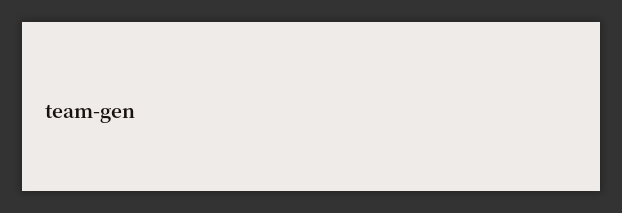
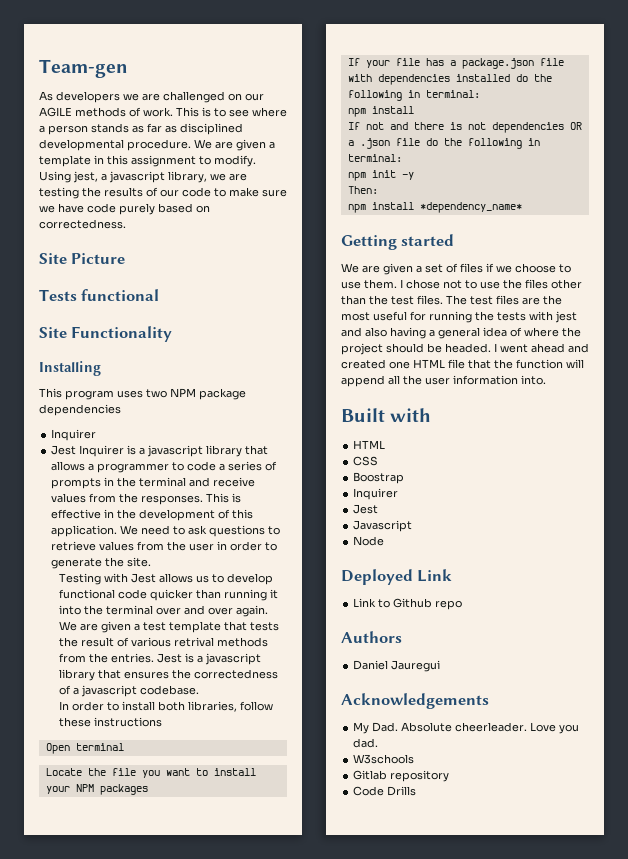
- team-gen
+ Team-gen
+ As developers we are challenged on our AGILE methods of work. This is to see where a person stands as far as disciplined developmental procedure. We are given a template in this assignment to modify. Using jest, a javascript library, we are testing the results of our code to make sure we have code purely based on correctedness.
+ Site Picture
+ Tests functional
+ Site Functionality
+ Installing
+ This program uses two NPM package dependencies
+ Inquirer
+ Jest Inquirer is a javascript library that allows a programmer to code a series of prompts in the terminal and receive values from the responses. This is effective in the development of this application. We need to ask questions to retrieve values from the user in order to generate the site.
+ Testing with Jest allows us to develop functional code quicker than running it into the terminal over and over again. We are given a test template that tests the result of various retrival methods from the entries. Jest is a javascript library that ensures the correctedness of a javascript codebase.
+ In order to install both libraries, follow these instructions
+ Open terminal
+ Locate the file you want to install your NPM packages
+ If your file has a package.json file with dependencies installed do the following in terminal:
+ npm install
+ If not and there is not dependencies OR a .json file do the following in terminal:
+ npm init -y
+ Then:
+ npm install *dependency_name*
+ Getting started
+ We are given a set of files if we choose to use them. I chose not to use the files other than the test files. The test files are the most useful for running the tests with jest and also having a general idea of where the project should be headed. I went ahead and created one HTML file that the function will append all the user information into.
+ Built with
+ HTML
+ CSS
+ Boostrap
+ Inquirer
+ Jest
+ Javascript
+ Node
+ Deployed Link
+ Link to Github repo
+ Authors
+ Daniel Jauregui
+ Acknowledgements
+ My Dad. Absolute cheerleader. Love you dad.
+ W3schools
+ Gitlab repository
+ Code Drills

